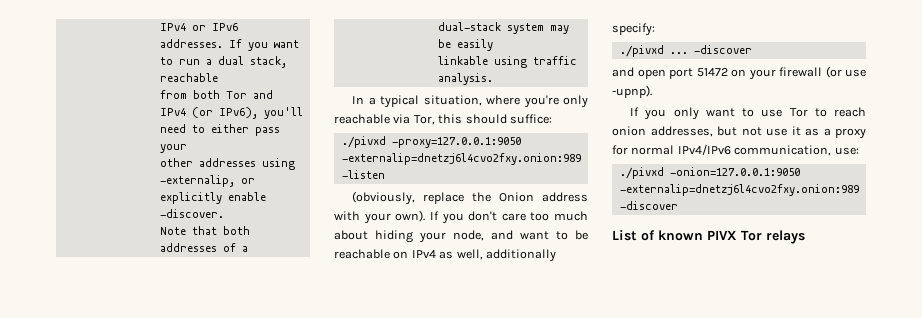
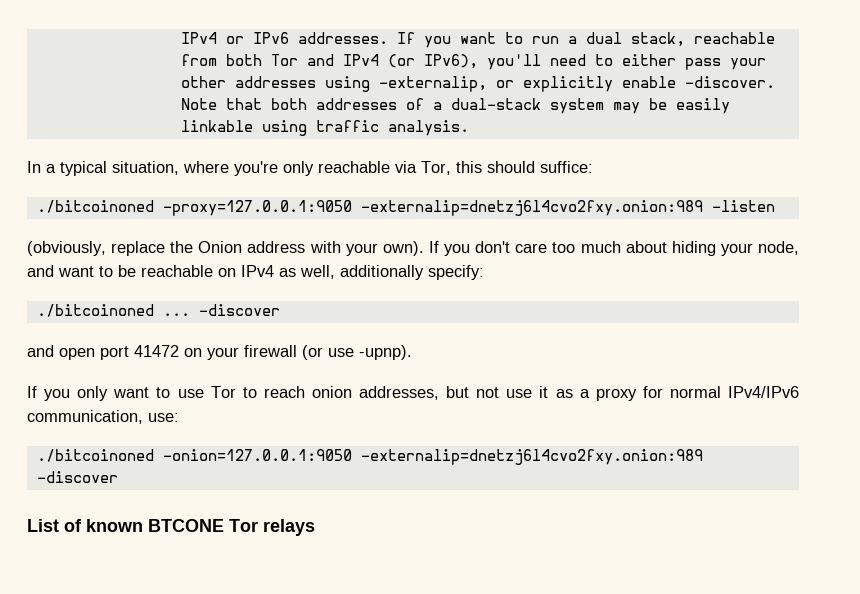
- ./pivxd -proxy=127.0.0.1:9050 -externalip=dnetzj6l4cvo2fxy.onion:989 -listen
+ ./bitcoinoned -proxy=127.0.0.1:9050 -externalip=dnetzj6l4cvo2fxy.onion:989 -listen
- ./pivxd ...
+ ./bitcoinoned ...
- and open port 51472 on your firewall (or use -upnp).
+ and open port 41472 on your firewall (or use -upnp).
- ./pivxd -onion=127.0.0.1:9050 -externalip=dnetzj6l4cvo2fxy.onion:989 -discover
+ ./bitcoinoned -onion=127.0.0.1:9050 -externalip=dnetzj6l4cvo2fxy.onion:989 -discover
- List of known PIVX Tor relays
+ List of known BTCONE Tor relays

